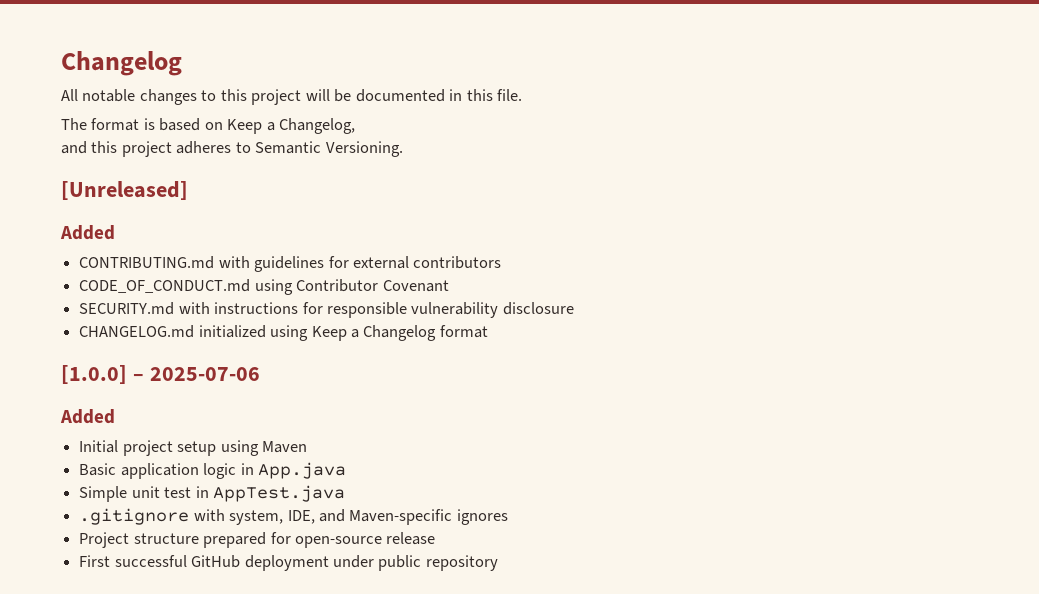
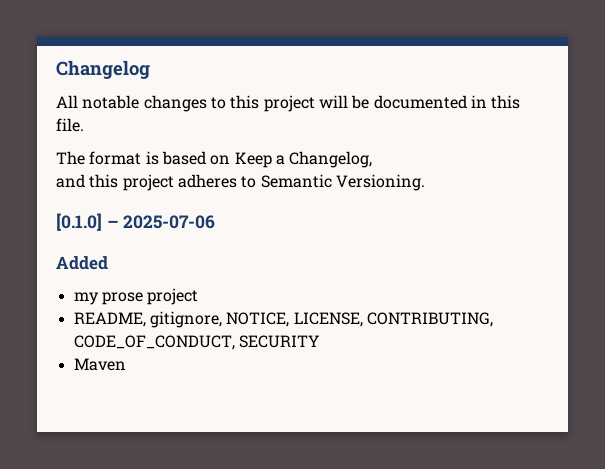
- [Unreleased]
- Added
- CONTRIBUTING.md with guidelines for external contributors
- CODE_OF_CONDUCT.md using Contributor Covenant
- SECURITY.md with instructions for responsible vulnerability disclosure
- CHANGELOG.md initialized using Keep a Changelog format
- [1.0.0] – 2025-07-06
+ [0.1.0] – 2025-07-06
- Initial project setup using Maven
- Basic application logic in App.java
- Simple unit test in AppTest.java
- .gitignore with system, IDE, and Maven-specific ignores
- Project structure prepared for open-source release
- First successful GitHub deployment under public repository
+ my prose project
+ README, gitignore, NOTICE, LICENSE, CONTRIBUTING, CODE_OF_CONDUCT, SECURITY
+ Maven

